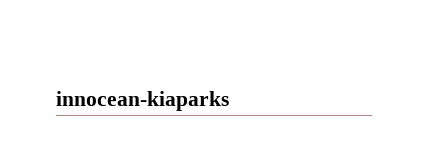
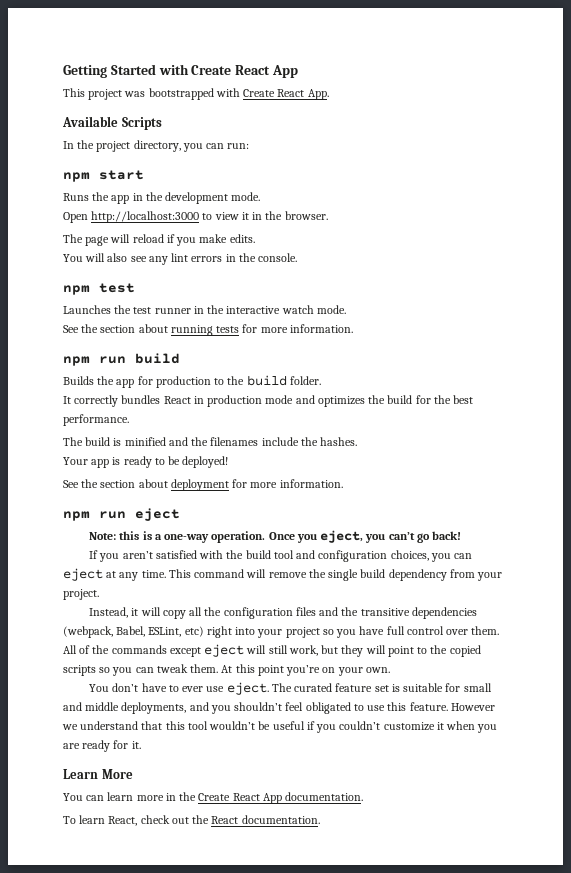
- innocean-kiaparks
+ Getting Started with Create React App
+ This project was bootstrapped with Create React App.
+ Available Scripts
+ In the project directory, you can run:
+ npm start
+ Runs the app in the development mode.
+ Open http://localhost:3000 to view it in the browser.
+ The page will reload if you make edits.
+ You will also see any lint errors in the console.
+ npm test
+ Launches the test runner in the interactive watch mode.
+ See the section about running tests for more information.
+ npm run build
+ Builds the app for production to the build folder.
+ It correctly bundles React in production mode and optimizes the build for the best performance.
+ The build is minified and the filenames include the hashes.
+ Your app is ready to be deployed!
+ See the section about deployment for more information.
+ npm run eject
+ Note: this is a one-way operation. Once you eject, you can’t go back!
+ If you aren’t satisfied with the build tool and configuration choices, you can eject at any time. This command will remove the single build dependency from your project.
+ Instead, it will copy all the configuration files and the transitive dependencies (webpack, Babel, ESLint, etc) right into your project so you have full control over them. All of the commands except eject will still work, but they will point to the copied scripts so you can tweak them. At this point you’re on your own.
+ You don’t have to ever use eject. The curated feature set is suitable for small and middle deployments, and you shouldn’t feel obligated to use this feature. However we understand that this tool wouldn’t be useful if you couldn’t customize it when you are ready for it.
+ Learn More
+ You can learn more in the Create React App documentation.
+ To learn React, check out the React documentation.

